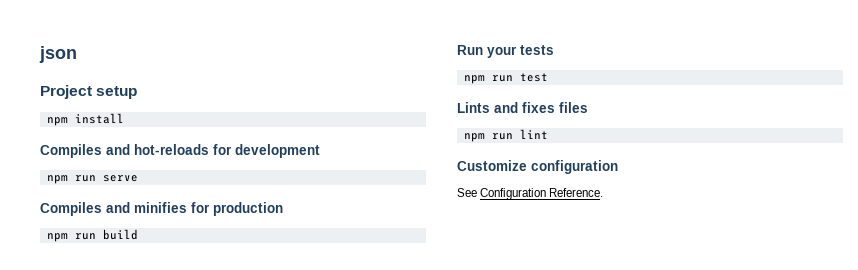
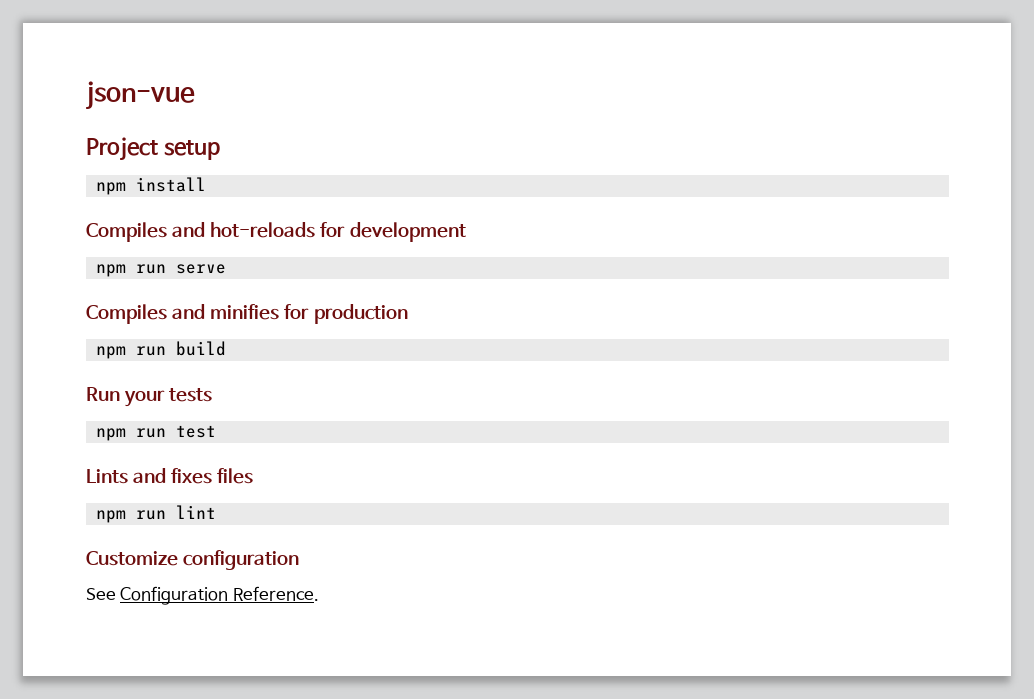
- json
+ json-vue

